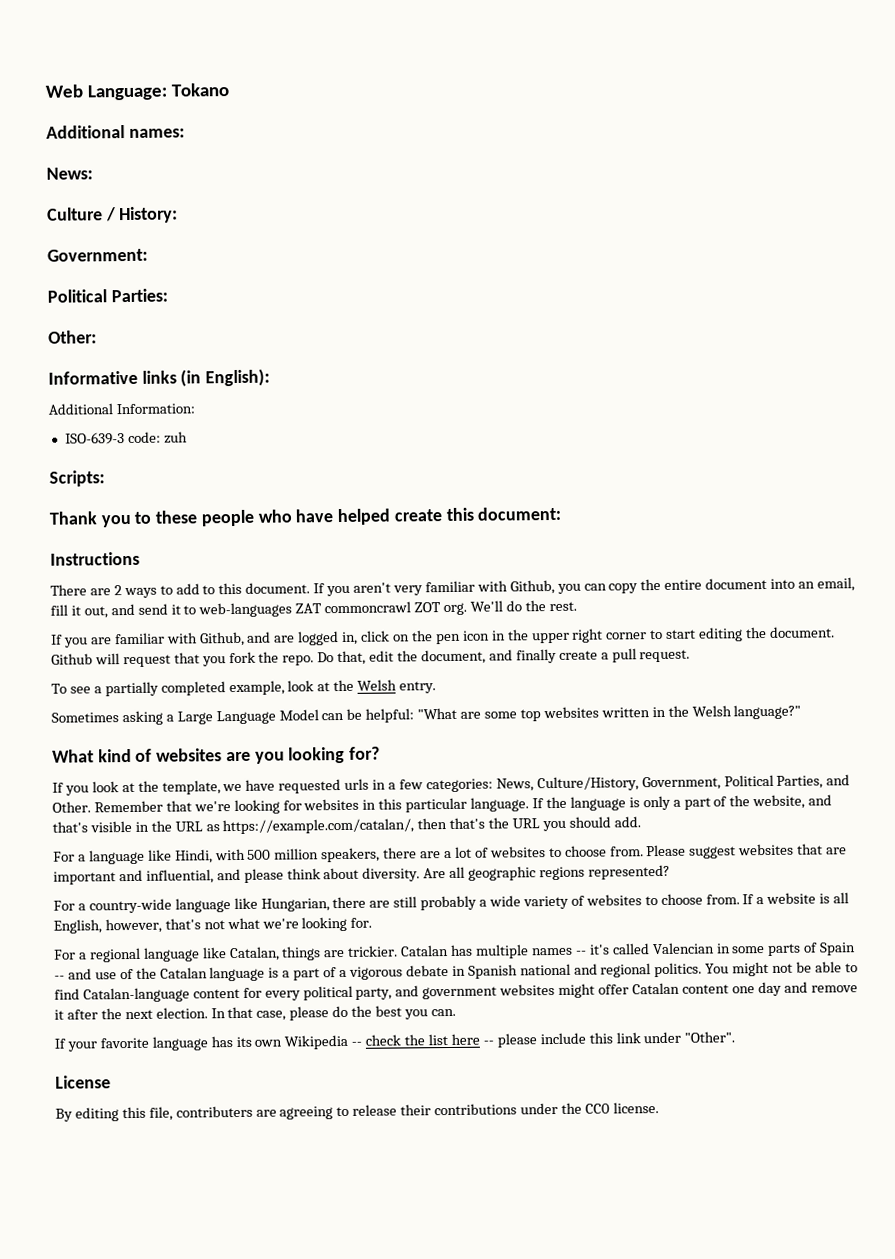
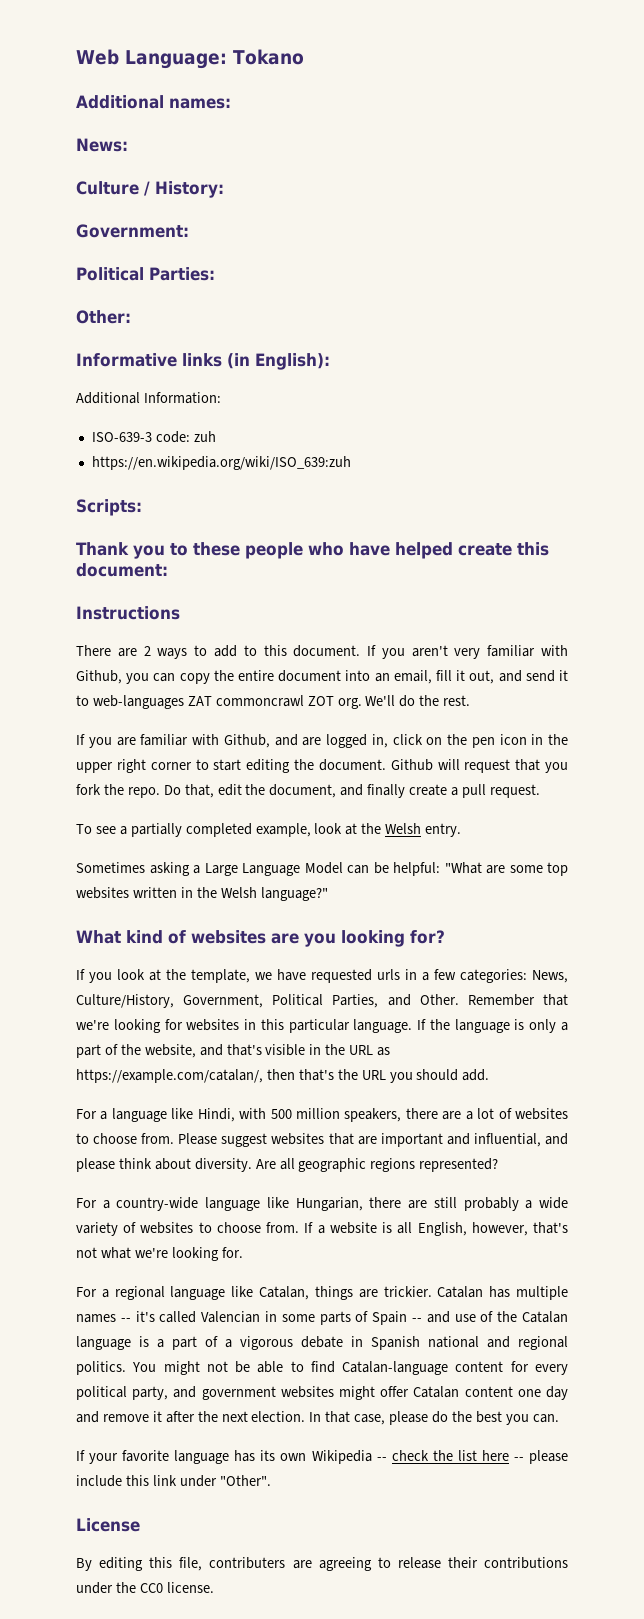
+ https://en.wikipedia.org/wiki/ISO_639:zuh

